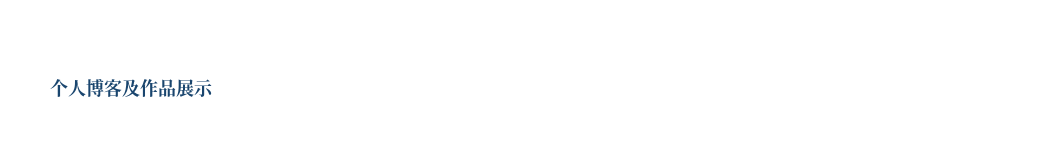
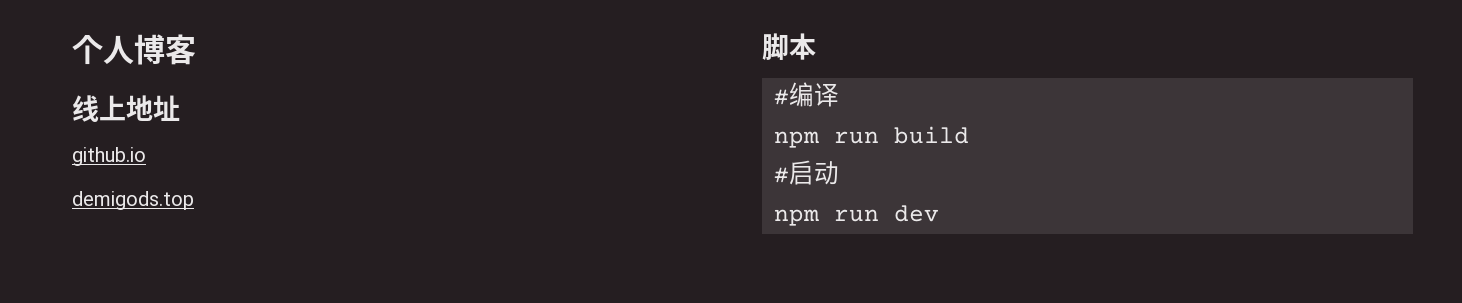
- 个人博客及作品展示
+ 个人博客
+ 线上地址
+ github.io
+ demigods.top
+ 脚本
+ #编译
+ npm run build
+ #启动
+ npm run dev

